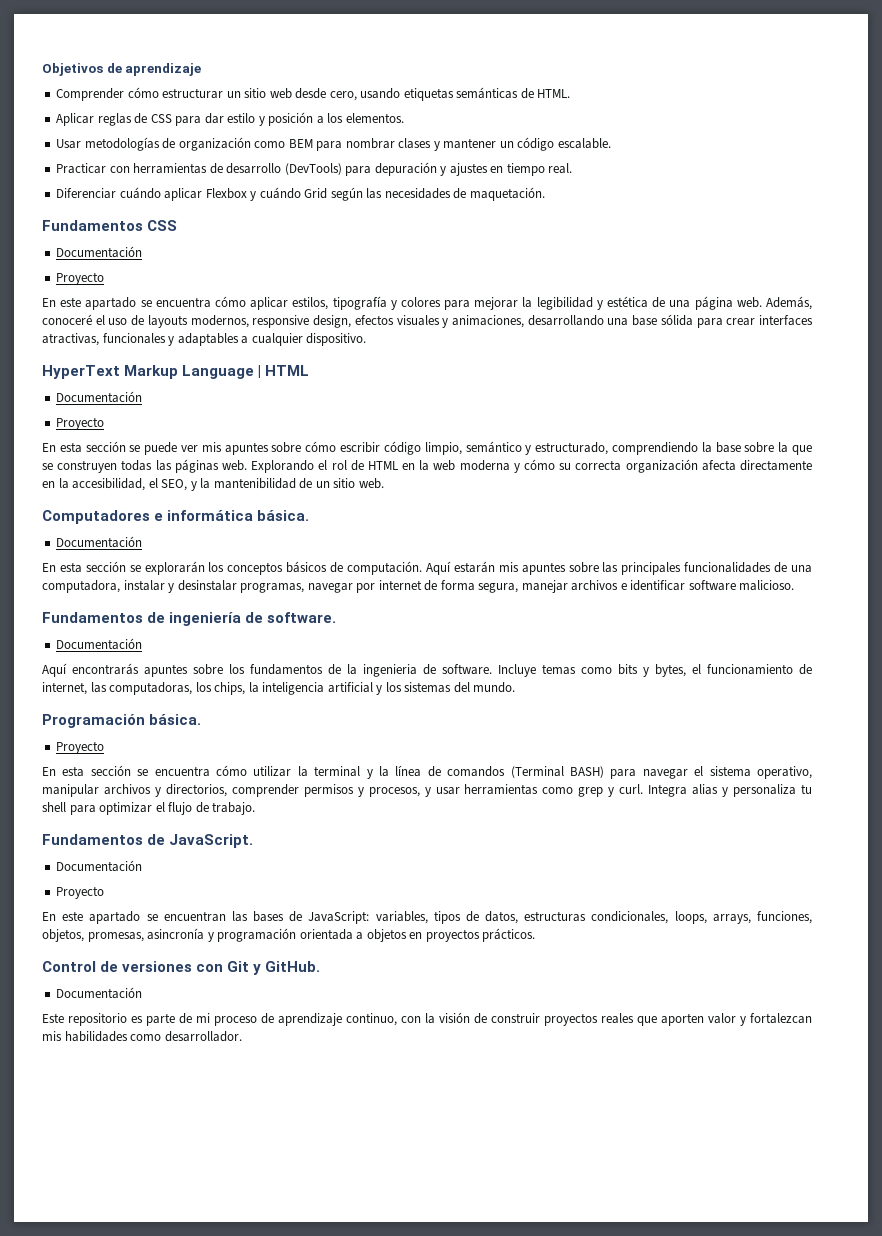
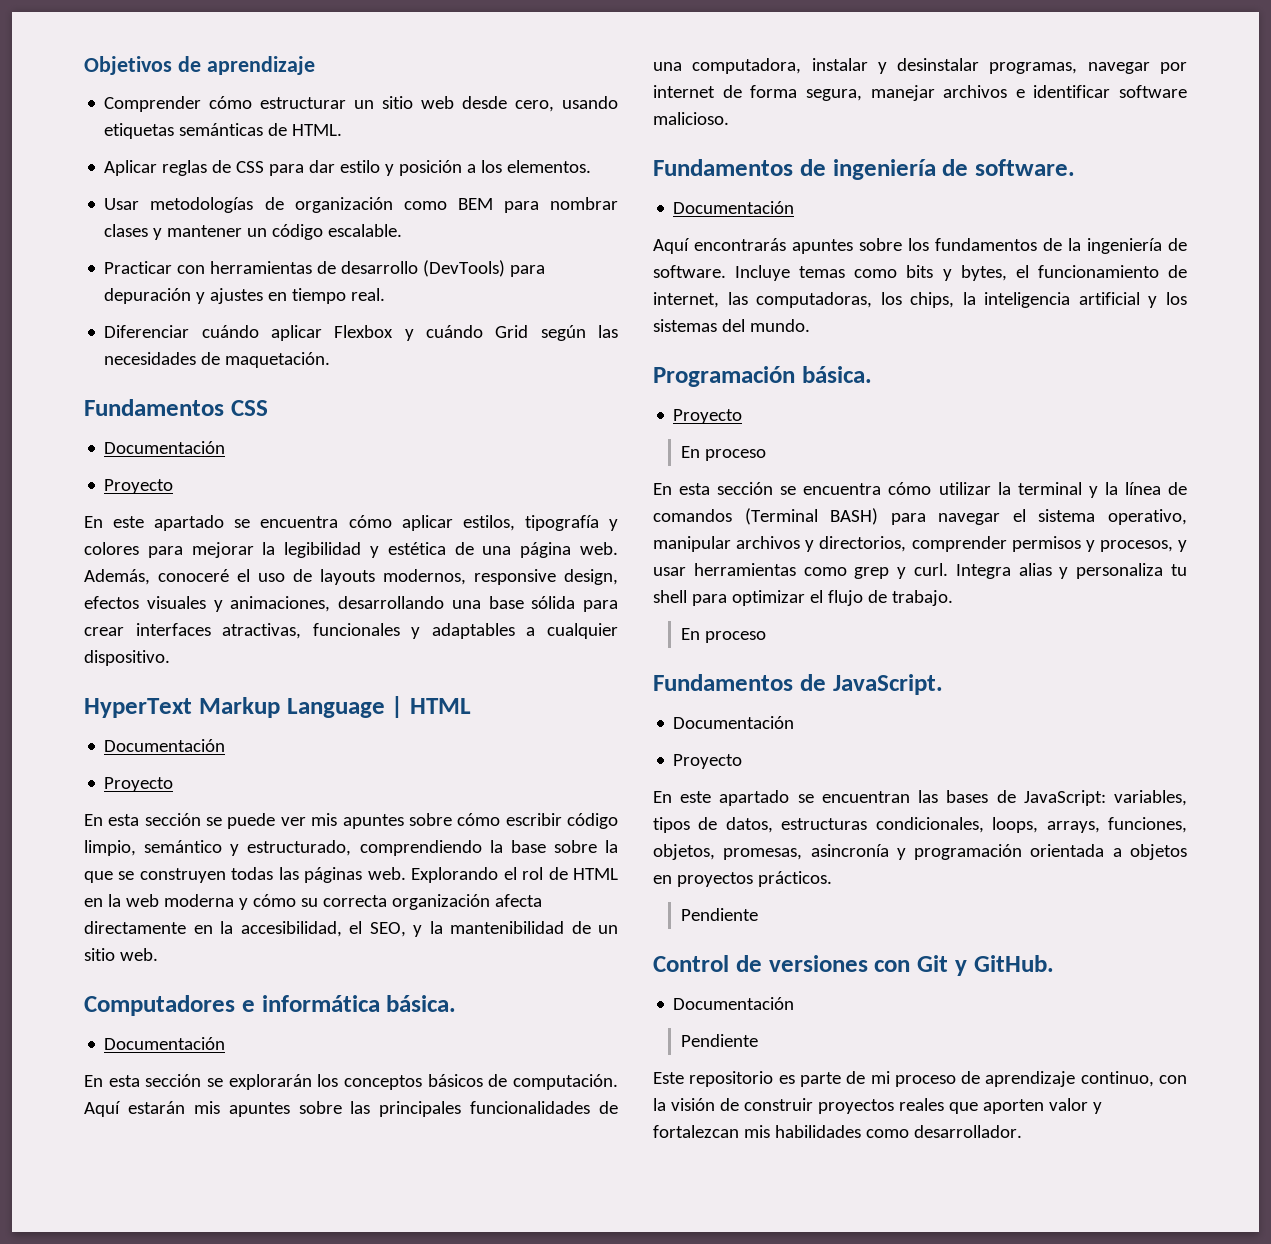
- Aquí encontrarás apuntes sobre los fundamentos de la ingenieria de software.
+ Aquí encontrarás apuntes sobre los fundamentos de la ingeniería de software.
  Programación básica.
  Proyecto
+ En proceso
  Integra alias y personaliza tu shell para optimizar el flujo de trabajo.
+ En proceso
  En este apartado se encuentran las bases de JavaScript: variables, tipos de datos, estructuras condicionales, loops, arrays, funciones, objetos, promesas, asincronía y programación orientada a objetos en proyectos prácticos.
+ Pendiente
  Control de versiones con Git y GitHub.
  Documentación
+ Pendiente

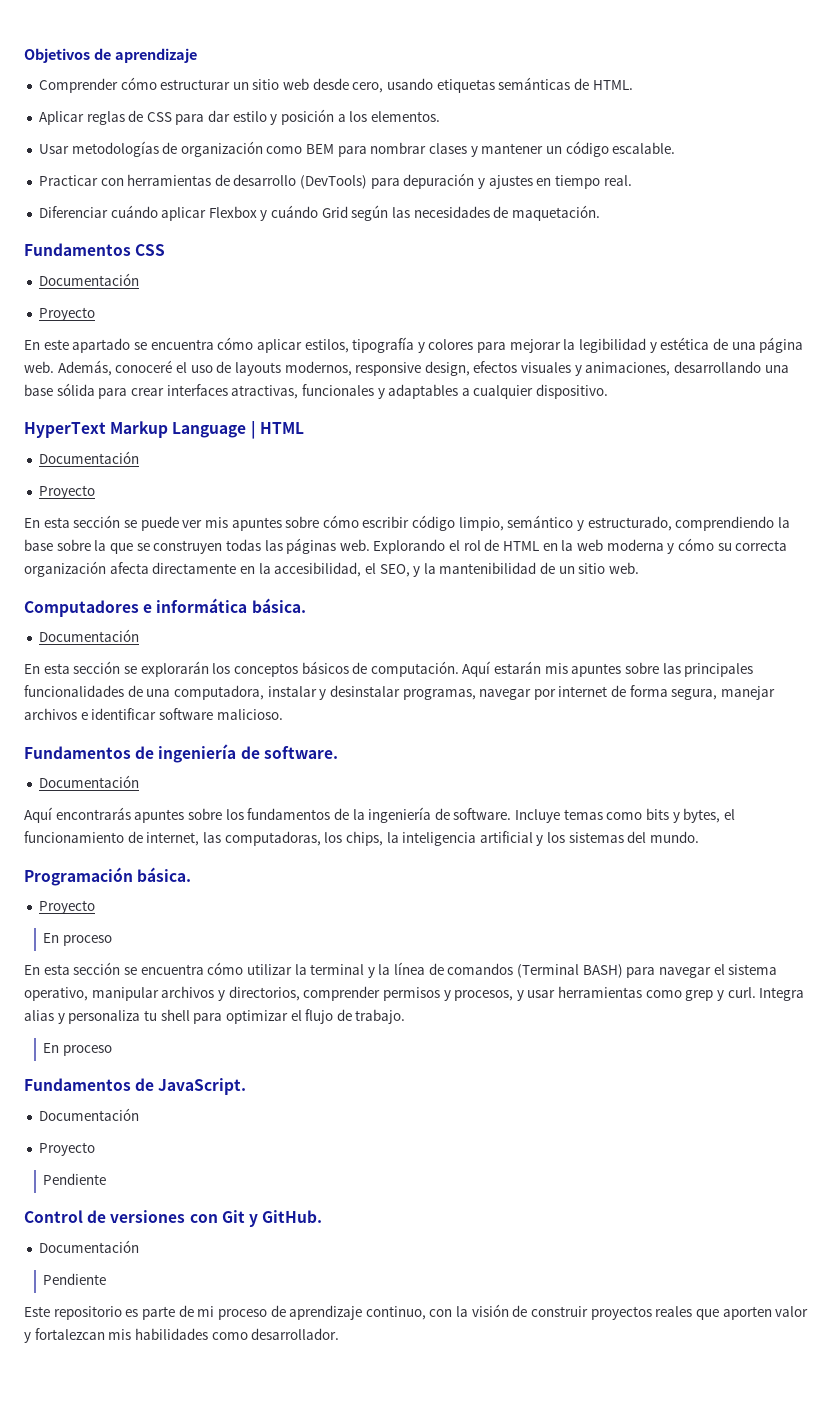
- En este apartado se encuentran las bases de JavaScript: variables, tipos de datos, estructuras condicionales, loops, arrays, funciones, objetos, promesas, asincronía y programación orientada a objetos en proyectos prácticos.

